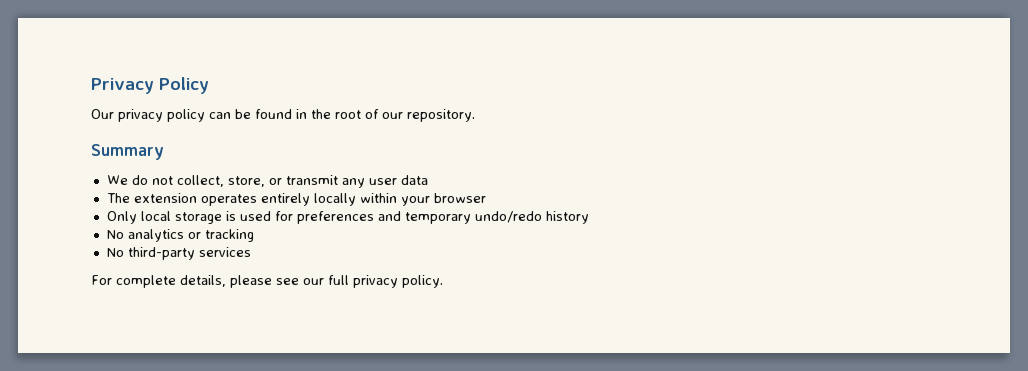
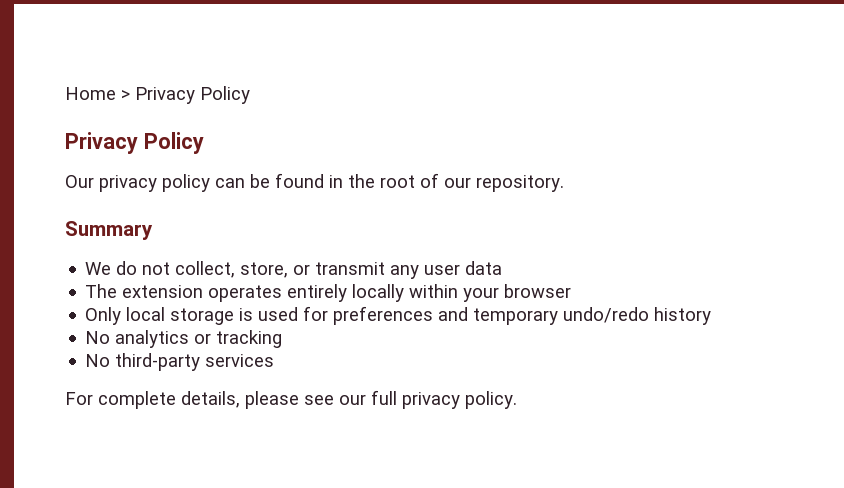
+ Home > Privacy Policy

